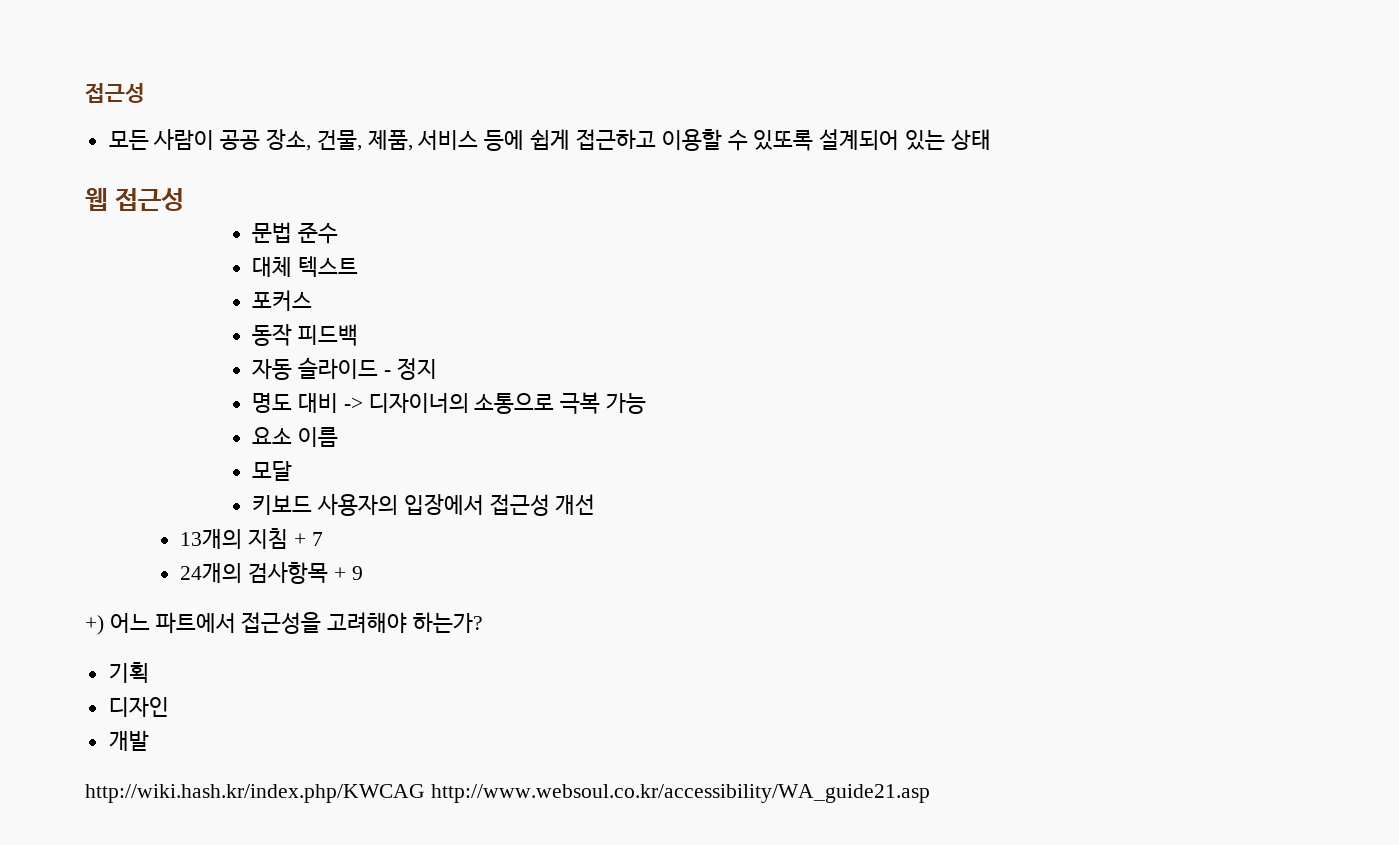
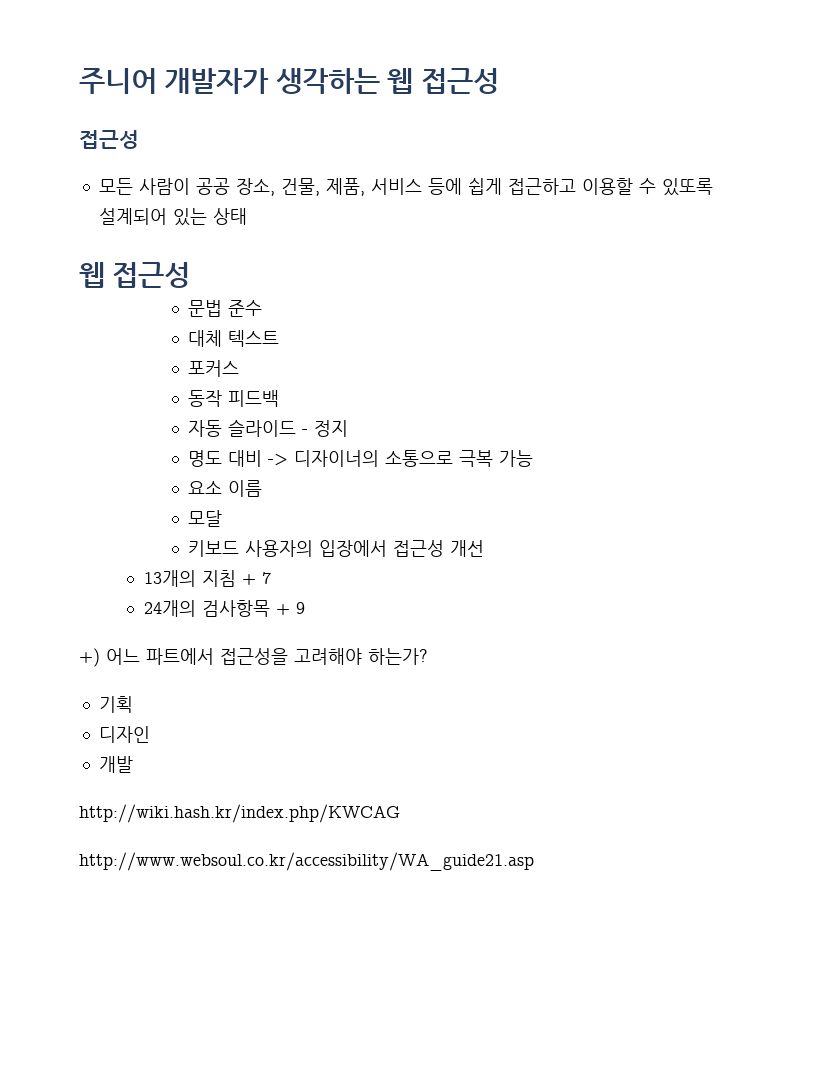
+ 주니어 개발자가 생각하는 웹 접근성
- http://wiki.hash.kr/index.php/KWCAG http://www.websoul.co.kr/accessibility/WA_guide21.asp
+ http://wiki.hash.kr/index.php/KWCAG
+ http://www.websoul.co.kr/accessibility/WA_guide21.asp

